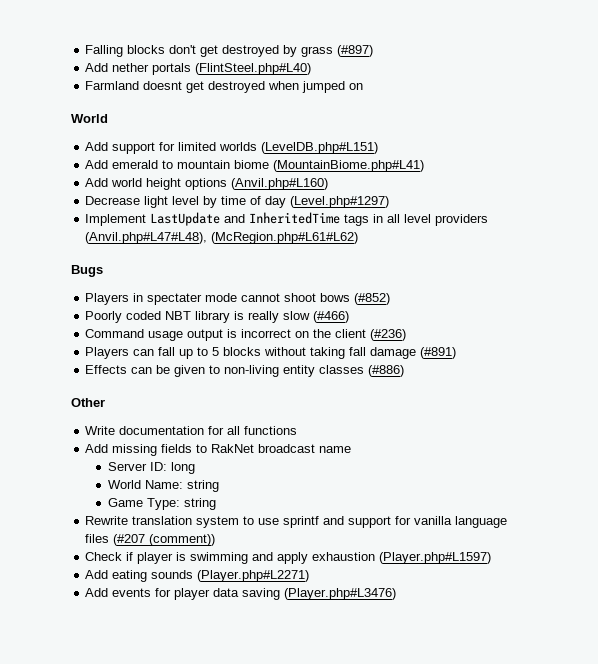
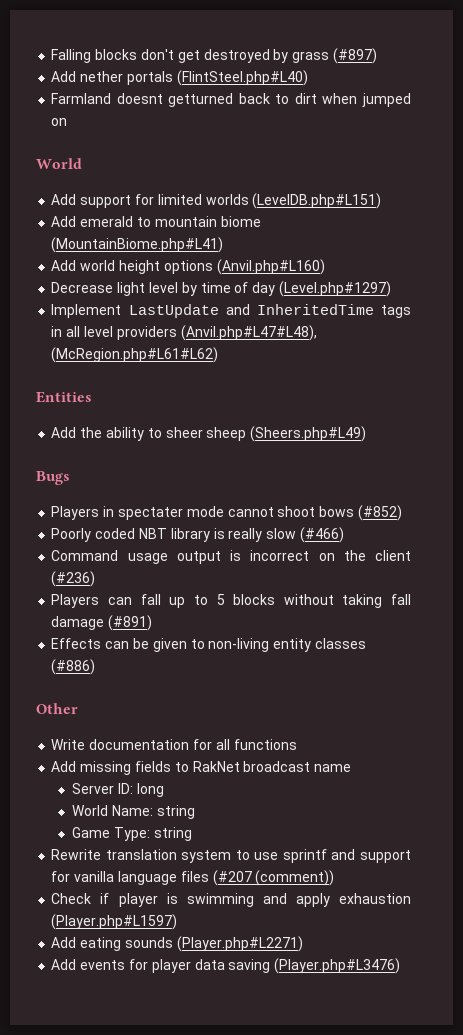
- Farmland doesnt get destroyed when jumped on
+ Farmland doesnt getturned back to dirt when jumped on
+ Entities
+ Add the ability to sheer sheep (Sheers.php#L49)

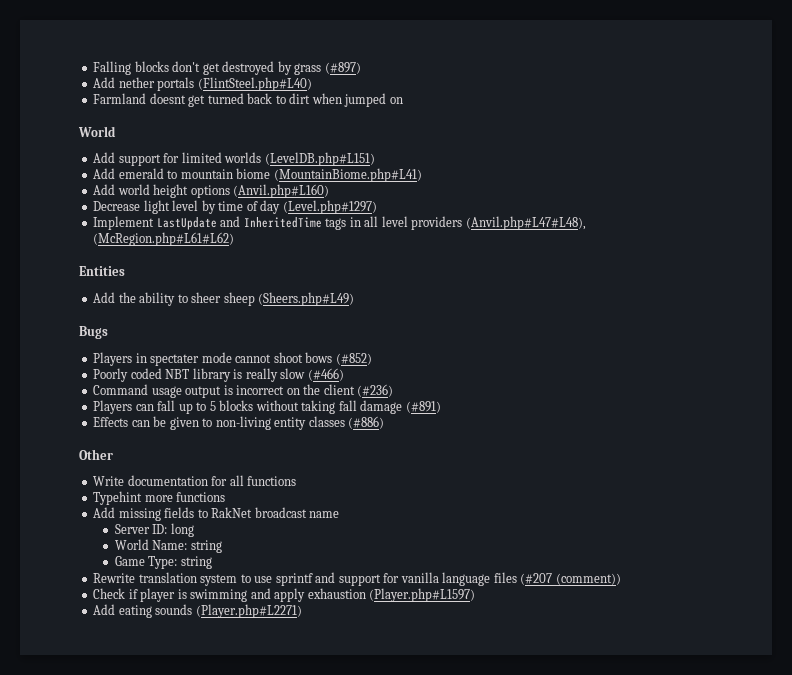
- Farmland doesnt getturned back to dirt when jumped on
+ Farmland doesnt get turned back to dirt when jumped on
+ Typehint more functions
- Add events for player data saving (Player.php#L3476)

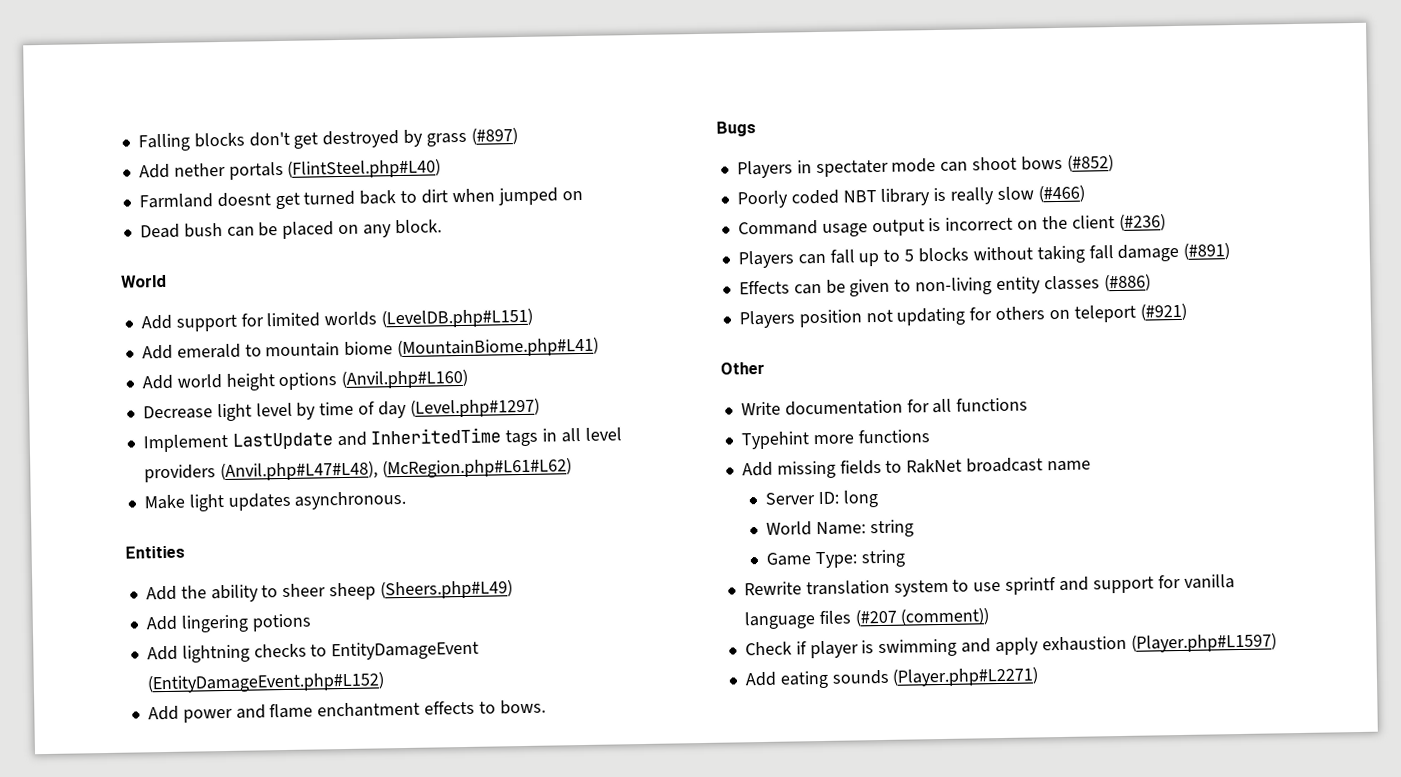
+ Dead bush can be placed on any block.
+ Make light updates asynchronous.
+ Add lingering potions
+ Add lightning checks to EntityDamageEvent (EntityDamageEvent.php#L152)
+ Add power and flame enchantment effects to bows.
- Players in spectater mode cannot shoot bows (#852)
+ Players in spectater mode can shoot bows (#852)
+ Players position not updating for others on teleport (#921)

